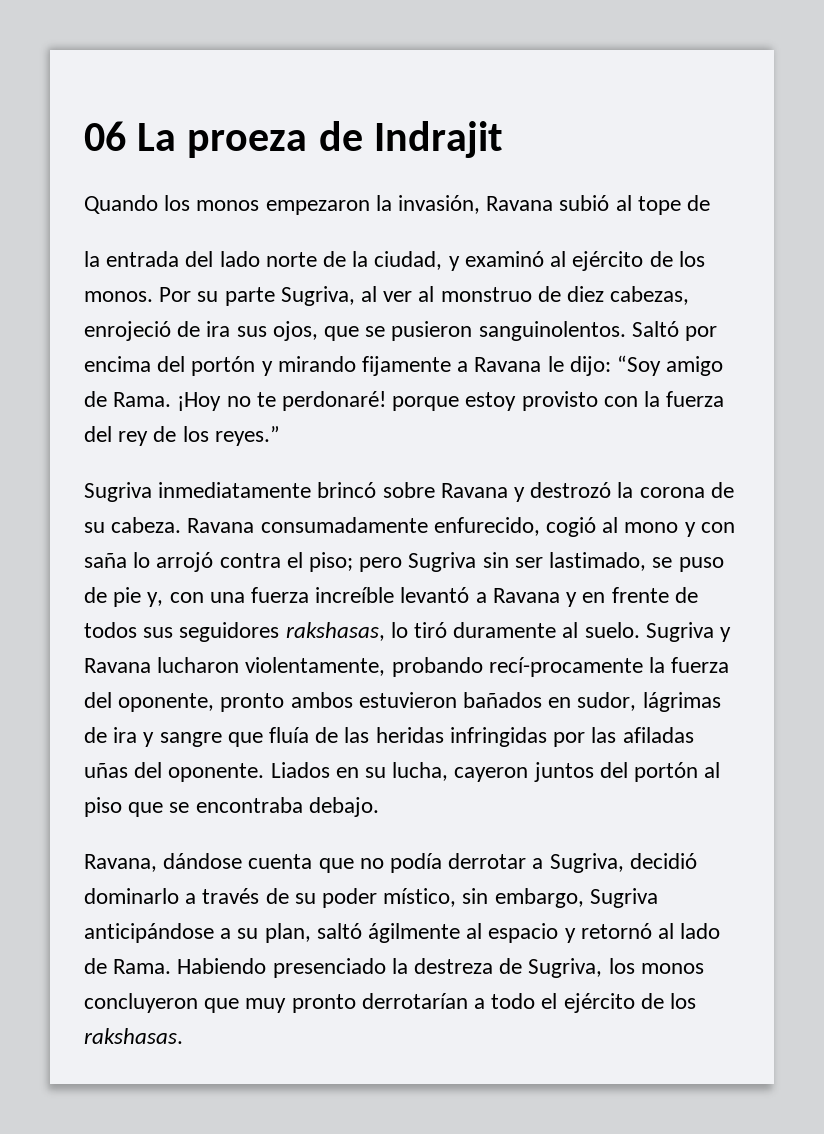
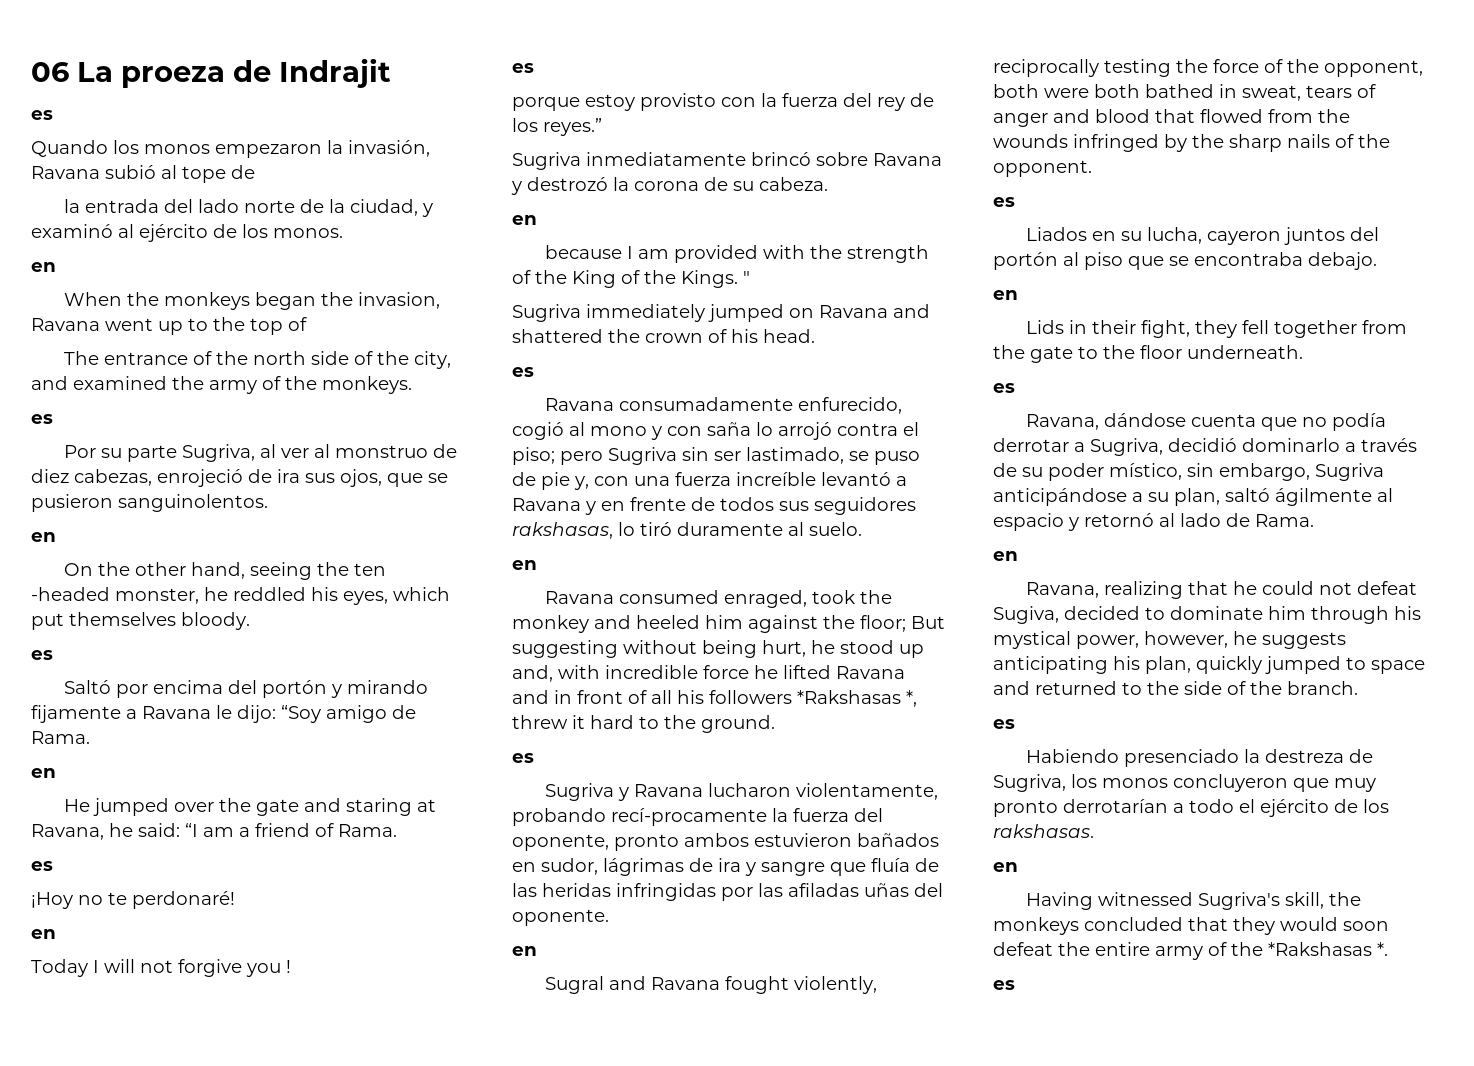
  06 La proeza de Indrajit
+ es
- la entrada del lado norte de la ciudad, y examinó al ejército de los monos. Por su parte Sugriva, al ver al monstruo de diez cabezas, enrojeció de ira sus ojos, que se pusieron sanguinolentos. Saltó por encima del portón y mirando fijamente a Ravana le dijo:
+ la entrada del lado norte de la ciudad, y examinó al ejército de los monos.
+ en
+ When the monkeys began the invasion, Ravana went up to the top of
+ The entrance of the north side of the city, and examined the army of the monkeys.
+ es
+ Por su parte Sugriva, al ver al monstruo de diez cabezas, enrojeció de ira sus ojos, que se pusieron sanguinolentos.
+ en
+ On the other hand, seeing the ten -headed monster, he reddled his eyes, which put themselves bloody.
+ es
+ Saltó por encima del portón y mirando fijamente a Ravana le dijo:
- “Soy amigo de Rama. ¡Hoy no te perdonaré! porque estoy provisto con la fuerza del rey de los reyes.”
+ “Soy amigo de Rama.
+ en
+ He jumped over the gate and staring at Ravana, he said: “I am a friend of Rama.
+ es
+ ¡Hoy no te perdonaré!
+ en
+ Today I will not forgive you !
+ es
+ porque estoy provisto con la fuerza del rey de los reyes.”
- Sugriva inmediatamente brincó sobre Ravana y destrozó la corona de su cabeza. Ravana consumadamente enfurecido, cogió al mono y con saña lo arrojó contra el piso;
+ Sugriva inmediatamente brincó sobre Ravana y destrozó la corona de su cabeza.
+ en
+ because I am provided with the strength of the King of the Kings. "
+ Sugriva immediately jumped on Ravana and shattered the crown of his head.
+ es
+ Ravana consumadamente enfurecido, cogió al mono y con saña lo arrojó contra el piso;
- pero Sugriva sin ser lastimado, se puso de pie y, con una fuerza increíble levantó a Ravana y en frente de todos sus seguidores rakshasas, lo tiró duramente al suelo. Sugriva y Ravana lucharon violentamente, probando recí-procamente la fuerza del oponente, pronto ambos estuvieron bañados en sudor, lágrimas de ira y sangre que fluía de las heridas infringidas por las afiladas uñas del oponente. Liados en su lucha, cayeron juntos del portón al piso que se encontraba debajo.
+ pero Sugriva sin ser lastimado, se puso de pie y, con una fuerza increíble levantó a Ravana y en frente de todos sus seguidores rakshasas, lo tiró duramente al suelo.
+ en
+ Ravana consumed enraged, took the monkey and heeled him against the floor; But suggesting without being hurt, he stood up and, with incredible force he lifted Ravana and in front of all his followers *Rakshasas *, threw it hard to the ground.
+ es
+ Sugriva y Ravana lucharon violentamente, probando recí-procamente la fuerza del oponente, pronto ambos estuvieron bañados en sudor, lágrimas de ira y sangre que fluía de las heridas infringidas por las afiladas uñas del oponente.
+ en
+ Sugral and Ravana fought violently, reciprocally testing the force of the opponent, both were both bathed in sweat, tears of anger and blood that flowed from the wounds infringed by the sharp nails of the opponent.
+ es
+ Liados en su lucha, cayeron juntos del portón al piso que se encontraba debajo.
+ en
+ Lids in their fight, they fell together from the gate to the floor underneath.
+ es
- Ravana, dándose cuenta que no podía derrotar a Sugriva, decidió dominarlo a través de su poder místico, sin embargo, Sugriva anticipándose a su plan, saltó ágilmente al espacio y retornó al lado de Rama. Habiendo presenciado la destreza de Sugriva, los monos concluyeron que muy pronto derrotarían a todo el ejército de los rakshasas.
+ Ravana, dándose cuenta que no podía derrotar a Sugriva, decidió dominarlo a través de su poder místico, sin embargo, Sugriva anticipándose a su plan, saltó ágilmente al espacio y retornó al lado de Rama.
+ en
+ Ravana, realizing that he could not defeat Sugiva, decided to dominate him through his mystical power, however, he suggests anticipating his plan, quickly jumped to space and returned to the side of the branch.
+ es
+ Habiendo presenciado la destreza de Sugriva, los monos concluyeron que muy pronto derrotarían a todo el ejército de los rakshasas.
+ en
+ Having witnessed Sugriva's skill, the monkeys concluded that they would soon defeat the entire army of the *Rakshasas *.
+ es

